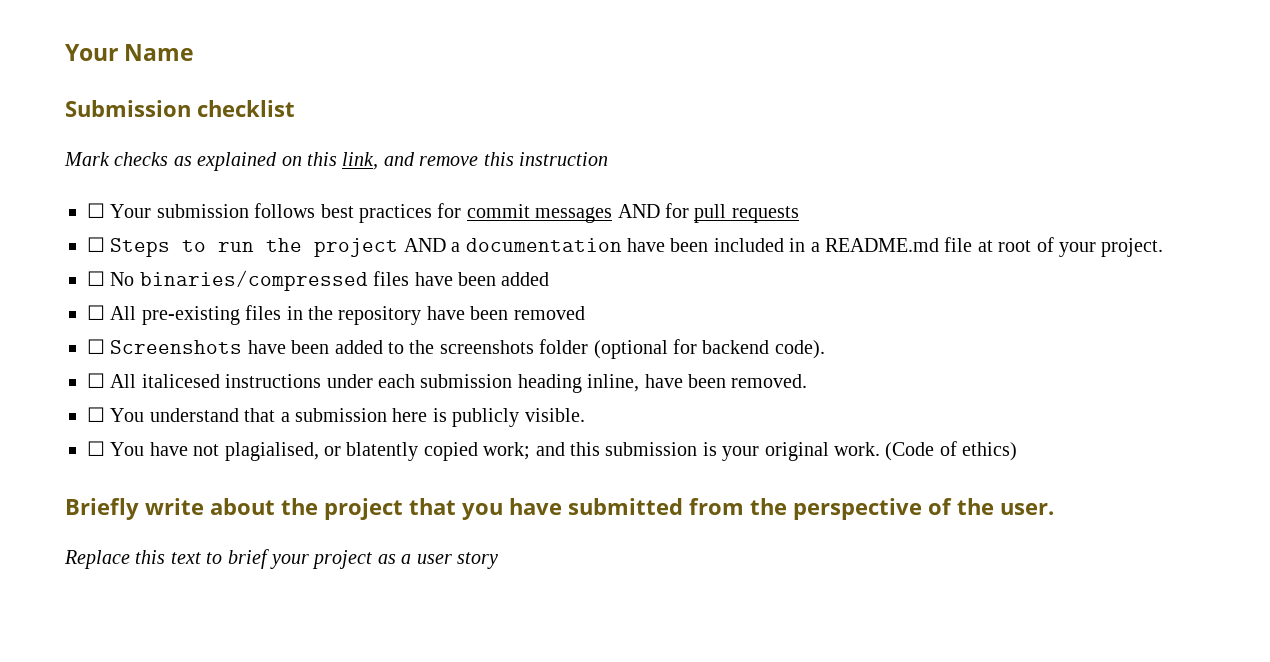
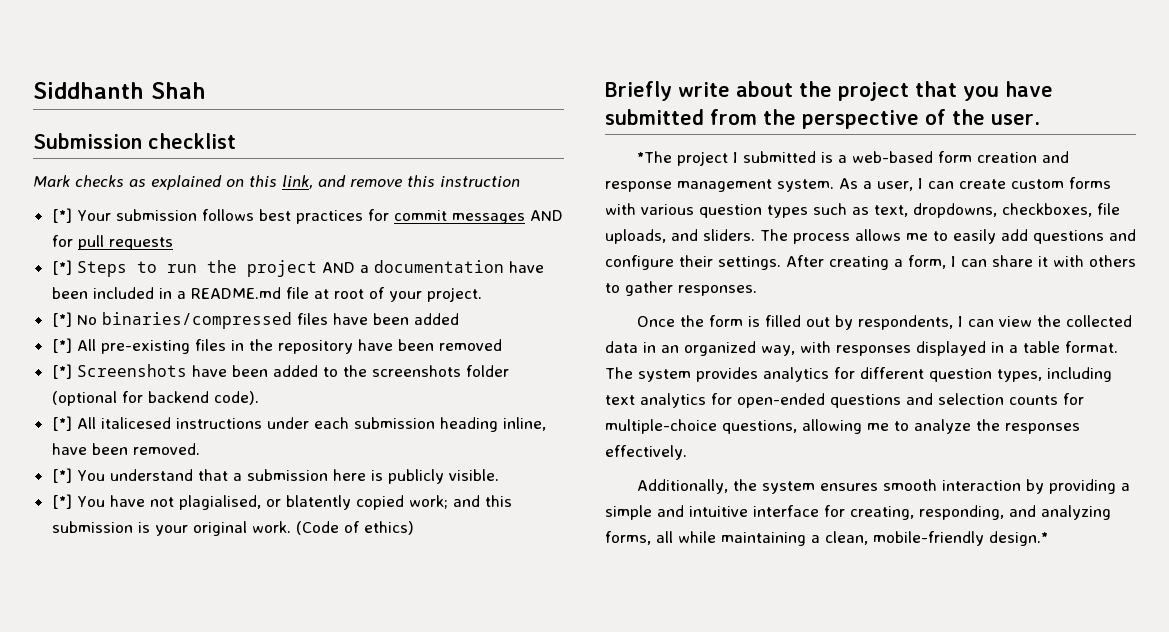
- Your Name
+ Siddhanth Shah
- ☐ Your submission follows best practices for commit messages AND for pull requests
+ [*] Your submission follows best practices for commit messages AND for pull requests
- ☐ Steps to run the project AND a documentation have been included in a README.md file at root of your project.
+ [*] Steps to run the project AND a documentation have been included in a README.md file at root of your project.
- ☐ No binaries/compressed files have been added
+ [*] No binaries/compressed files have been added
- ☐ All pre-existing files in the repository have been removed
+ [*] All pre-existing files in the repository have been removed
- ☐ Screenshots have been added to the screenshots folder (optional for backend code).
+ [*] Screenshots have been added to the screenshots folder (optional for backend code).
- ☐ All italicesed instructions under each submission heading inline, have been removed.
+ [*] All italicesed instructions under each submission heading inline, have been removed.
- ☐ You understand that a submission here is publicly visible.
+ [*] You understand that a submission here is publicly visible.
- ☐ You have not plagialised, or blatently copied work; and this submission is your original work.
+ [*] You have not plagialised, or blatently copied work; and this submission is your original work.
- Replace this text to brief your project as a user story
+ *The project I submitted is a web-based form creation and response management system. As a user, I can create custom forms with various question types such as text, dropdowns, checkboxes, file uploads, and sliders. The process allows me to easily add questions and configure their settings. After creating a form, I can share it with others to gather responses.
+ Once the form is filled out by respondents, I can view the collected data in an organized way, with responses displayed in a table format. The system provides analytics for different question types, including text analytics for open-ended questions and selection counts for multiple-choice questions, allowing me to analyze the responses effectively.
+ Additionally, the system ensures smooth interaction by providing a simple and intuitive interface for creating, responding, and analyzing forms, all while maintaining a clean, mobile-friendly design.*

